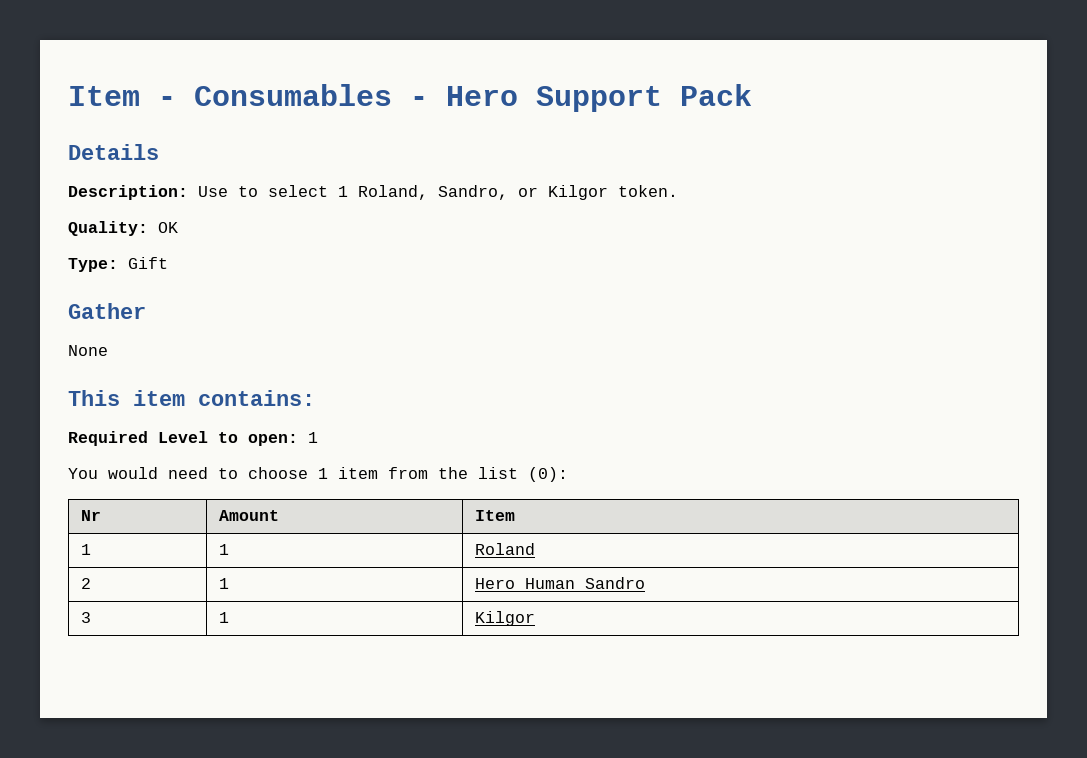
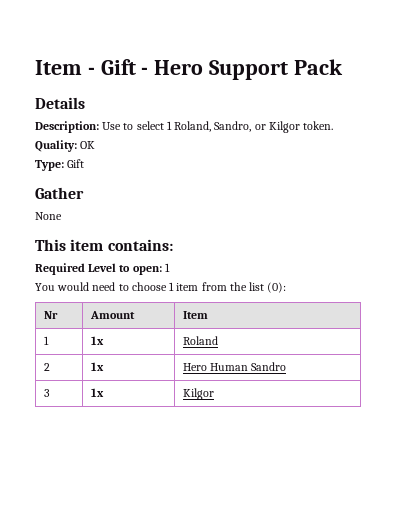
- Item - Consumables - Hero Support Pack
+ Item - Gift - Hero Support Pack
- 1 | 1 | Roland
+ 1 | 1x | Roland
- 2 | 1 | Hero Human Sandro
+ 2 | 1x | Hero Human Sandro
- 3 | 1 | Kilgor
+ 3 | 1x | Kilgor

